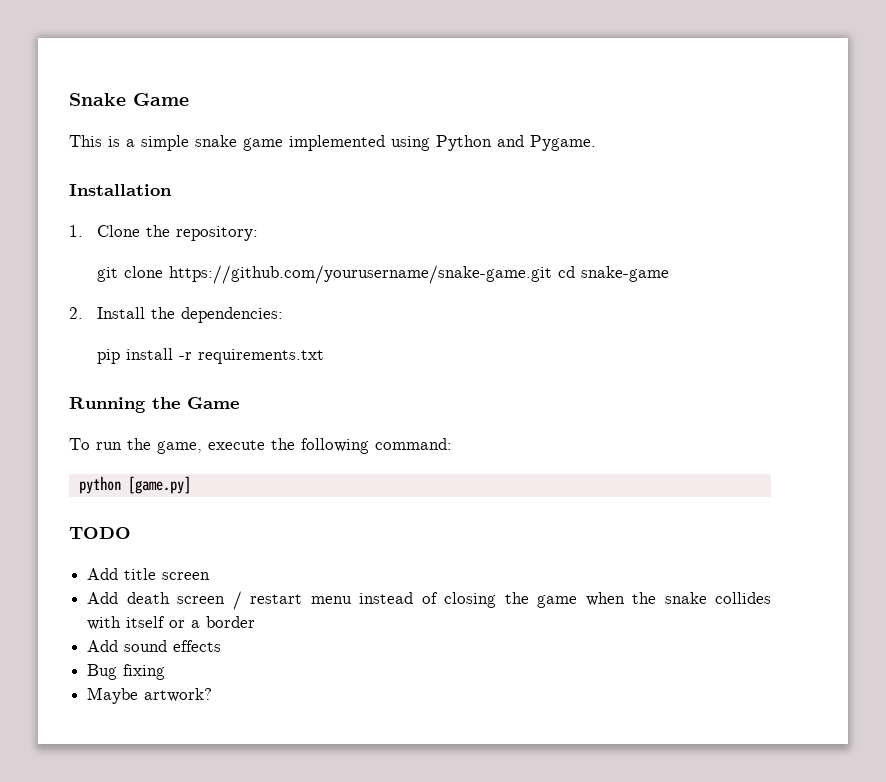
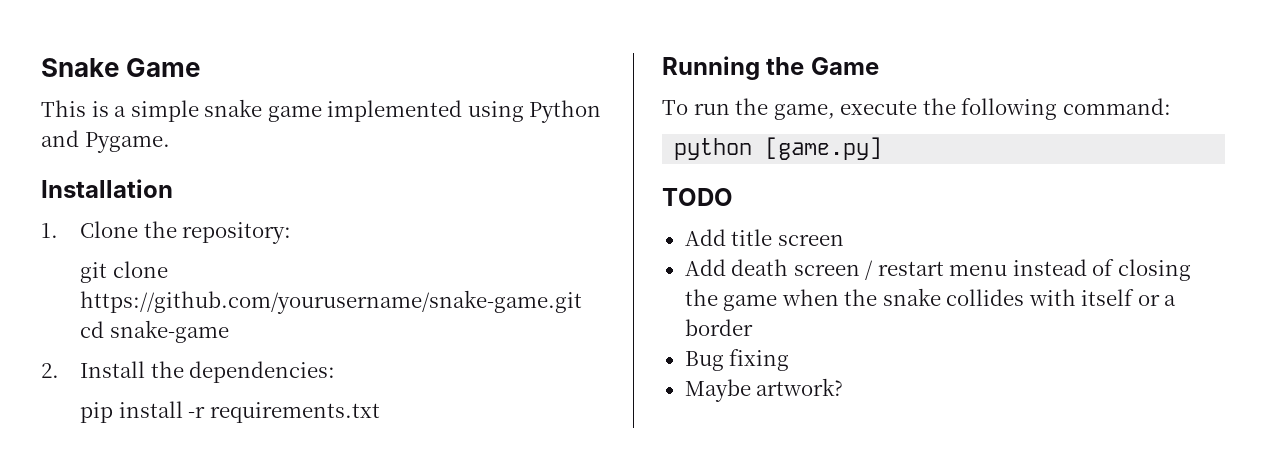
- Add sound effects

